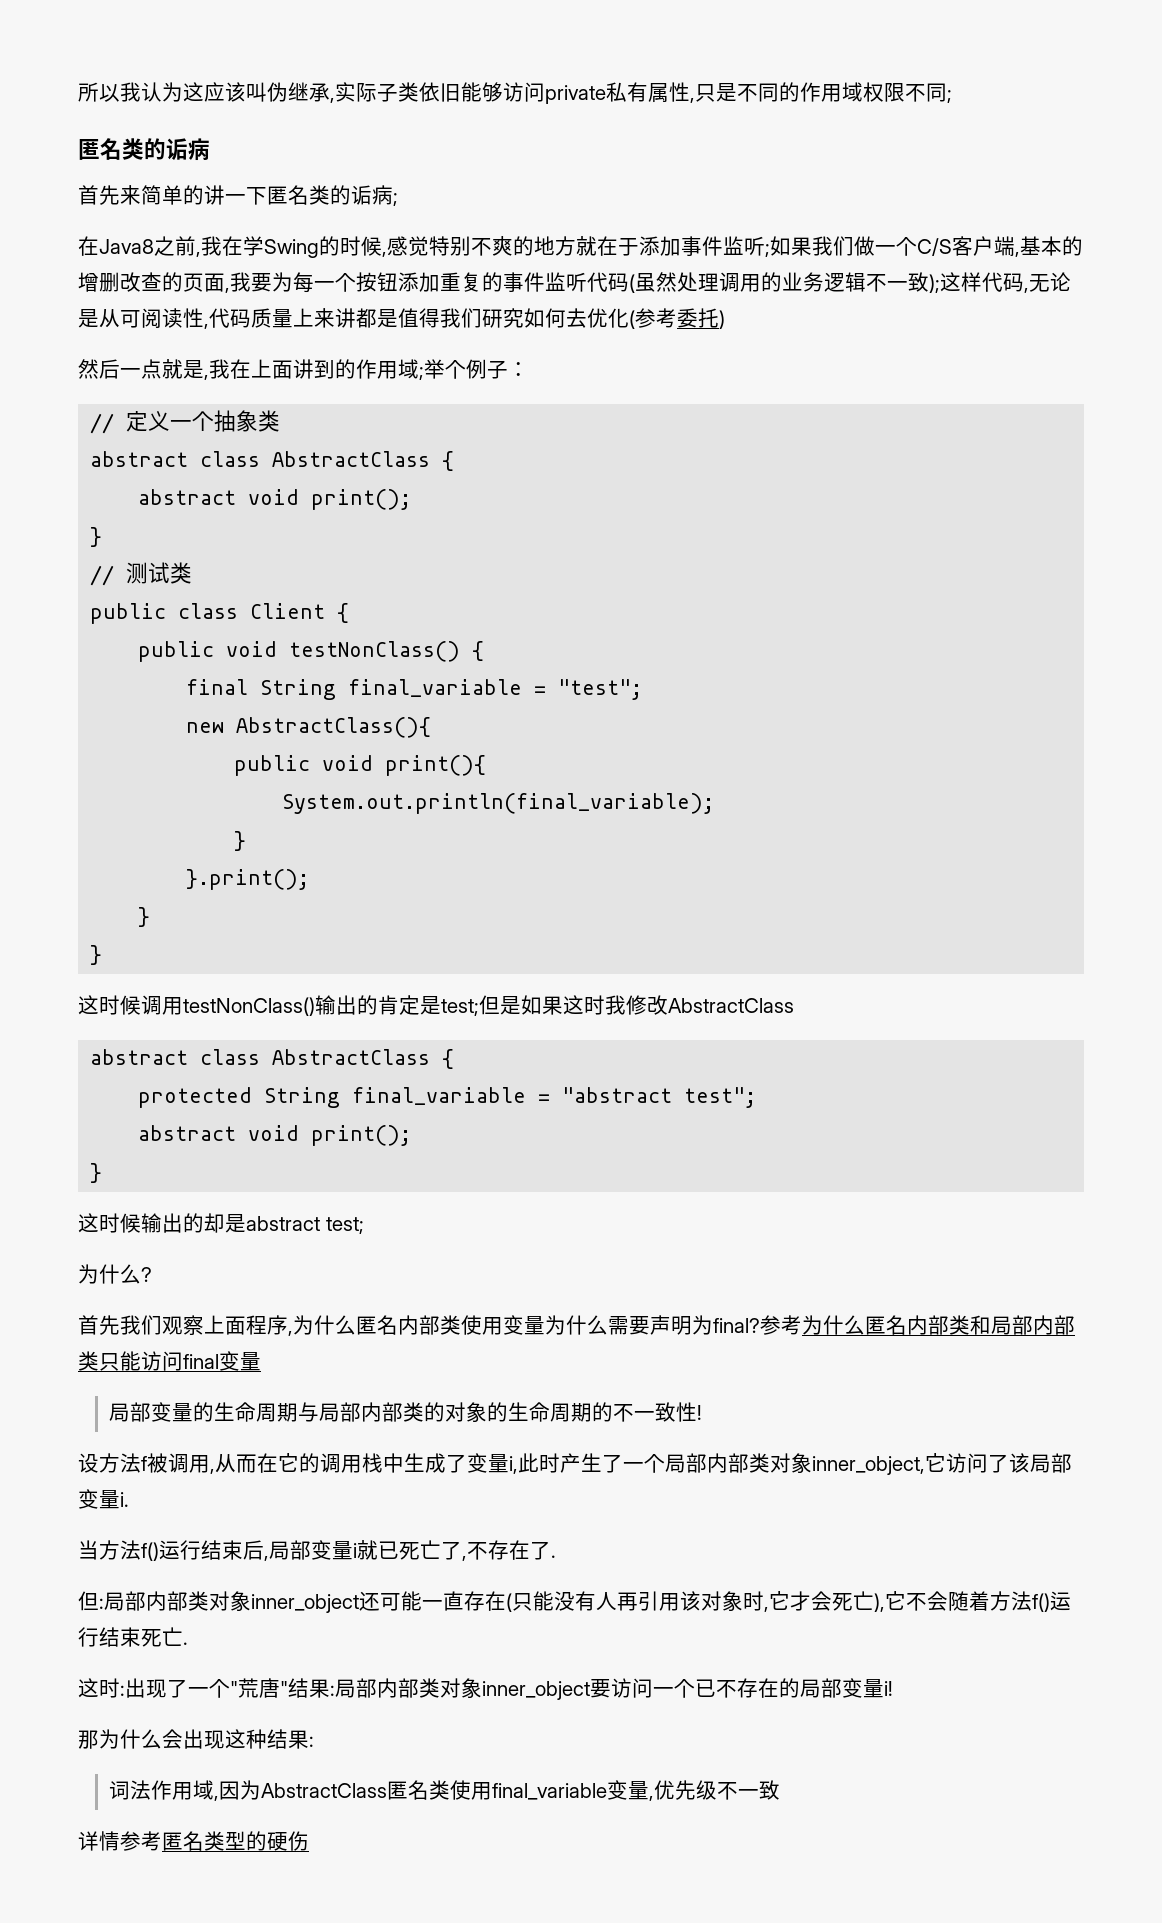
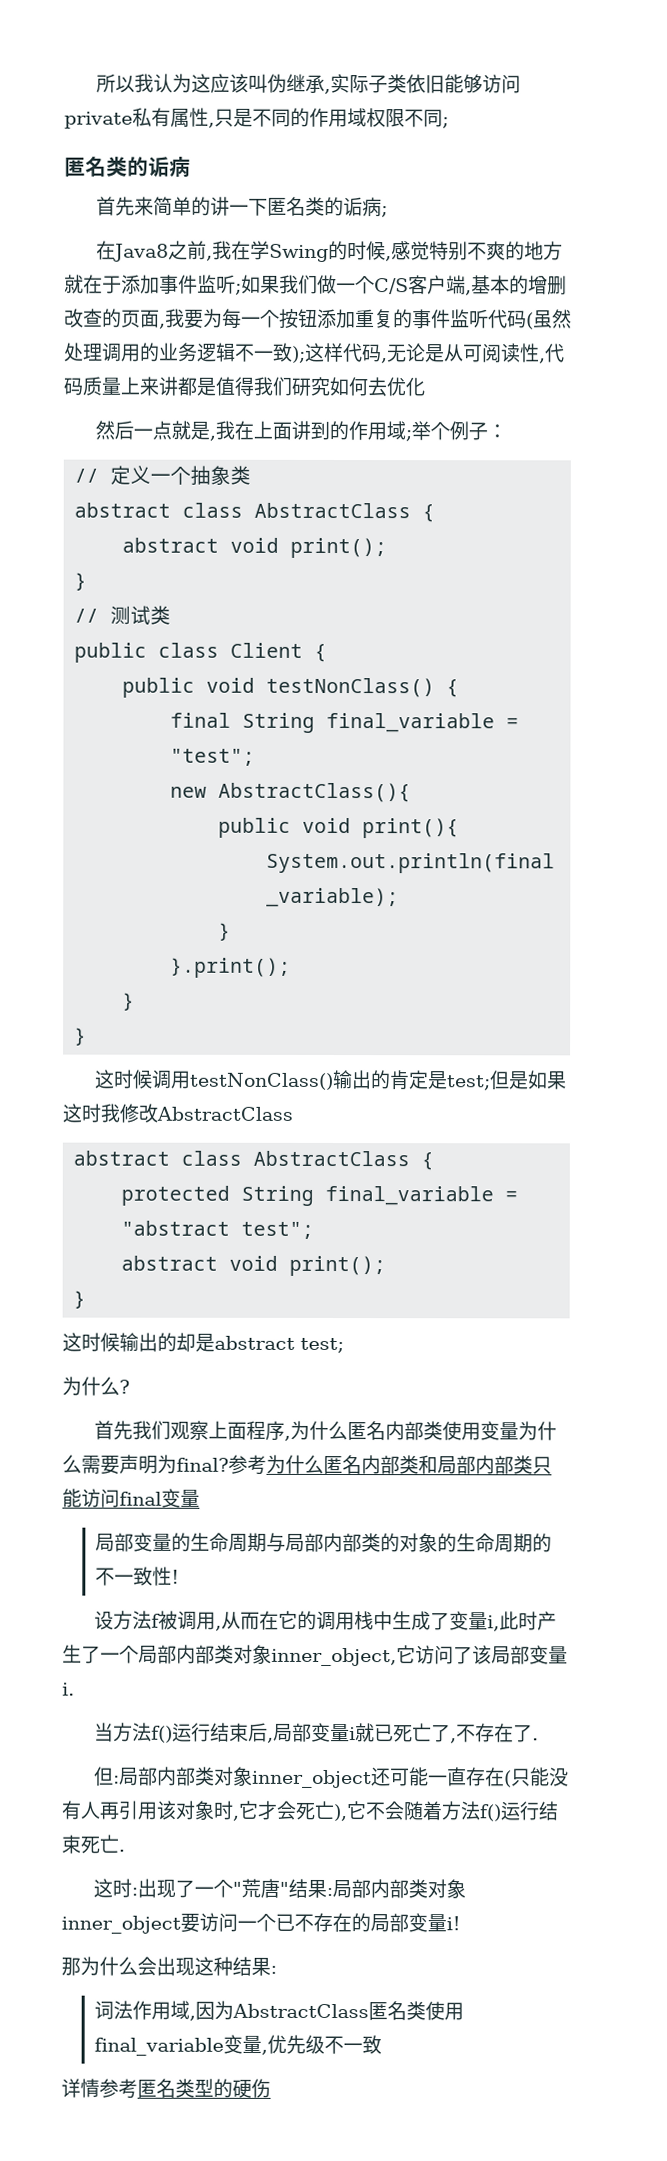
- 这样代码,无论是从可阅读性,代码质量上来讲都是值得我们研究如何去优化(参考委托)
+ 这样代码,无论是从可阅读性,代码质量上来讲都是值得我们研究如何去优化

